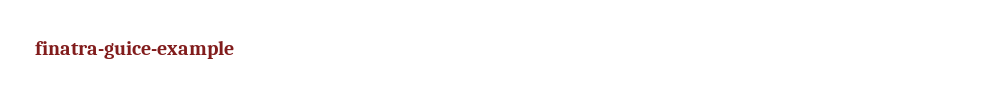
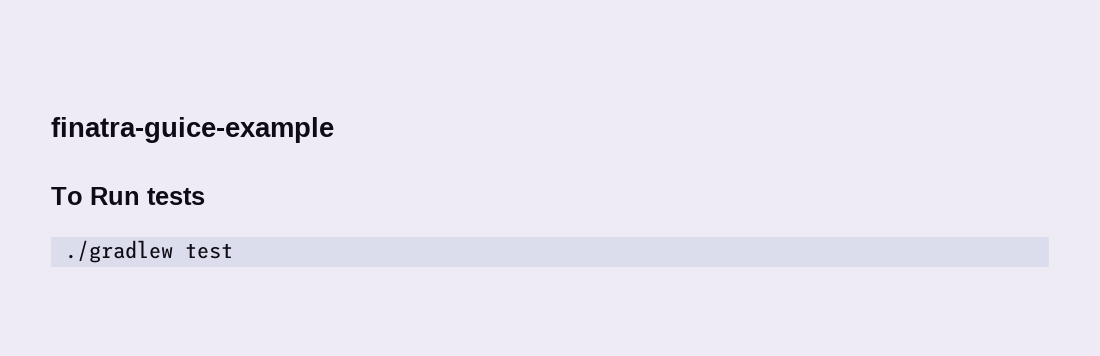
+ To Run tests
+ ./gradlew test

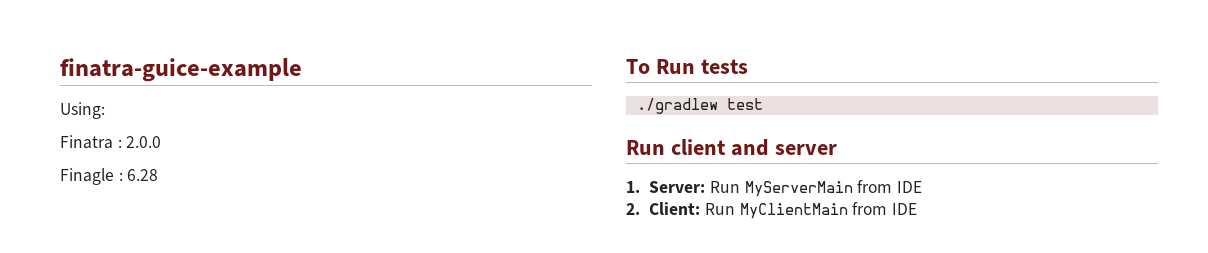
+ Using:
+ Finatra : 2.0.0
+ Finagle : 6.28
+ Run client and server
+ 1. Server: Run MyServerMain from IDE
+ 2. Client: Run MyClientMain from IDE

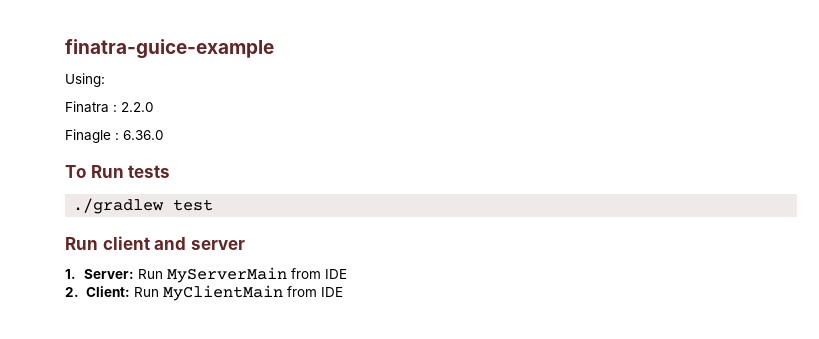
- Finatra : 2.0.0
+ Finatra : 2.2.0
- Finagle : 6.28
+ Finagle : 6.36.0

